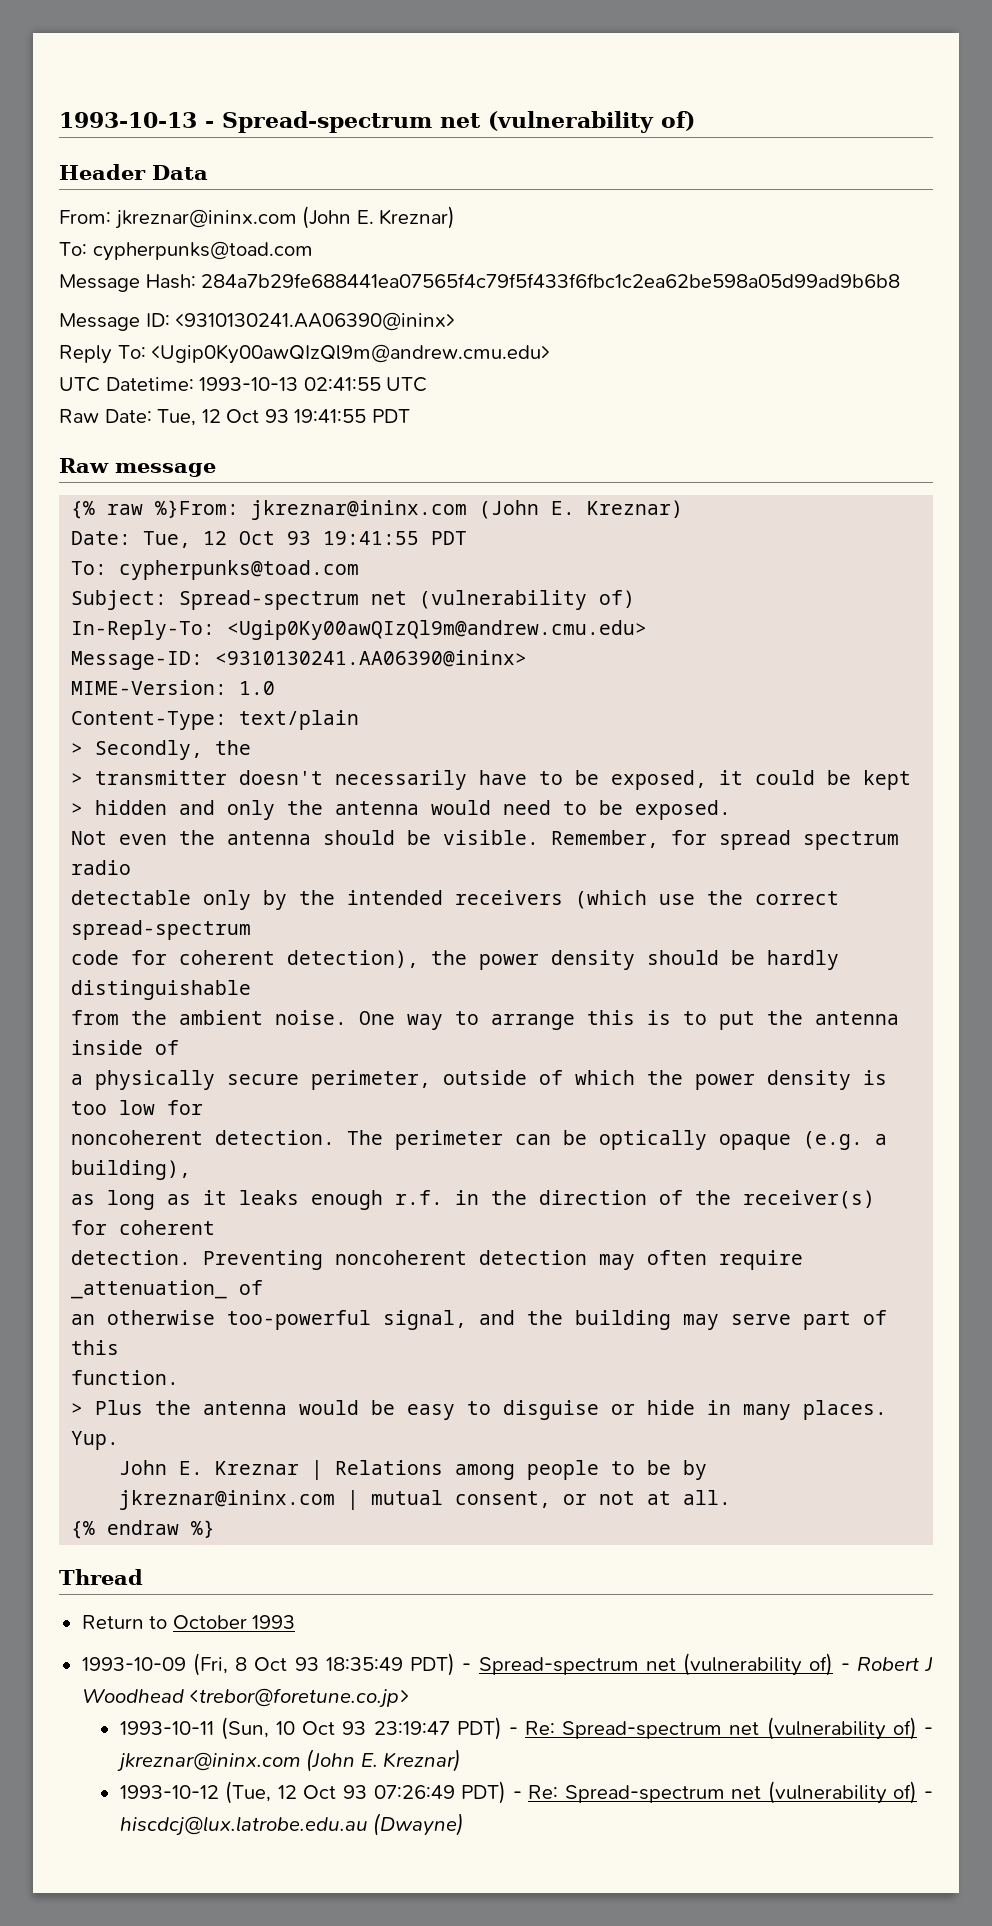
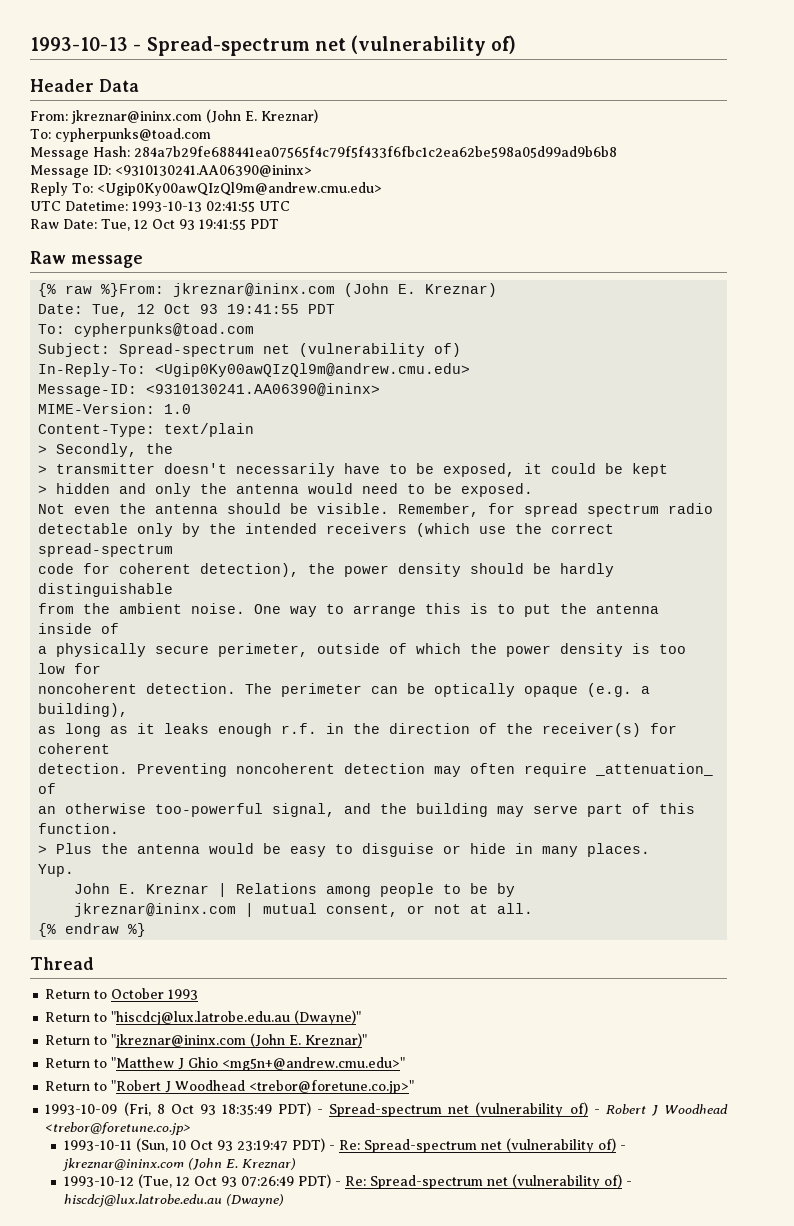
+ Return to "hiscdcj@lux.latrobe.edu.au (Dwayne)"
+ Return to "jkreznar@ininx.com (John E. Kreznar)"
+ Return to "Matthew J Ghio <mg5n+@andrew.cmu.edu>"
+ Return to "Robert J Woodhead <trebor@foretune.co.jp>"

